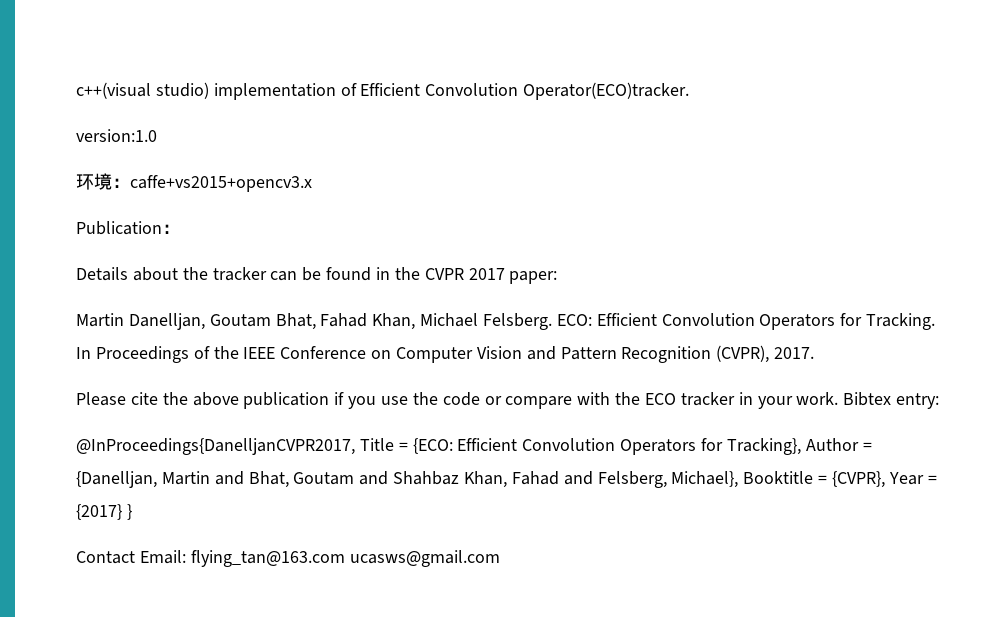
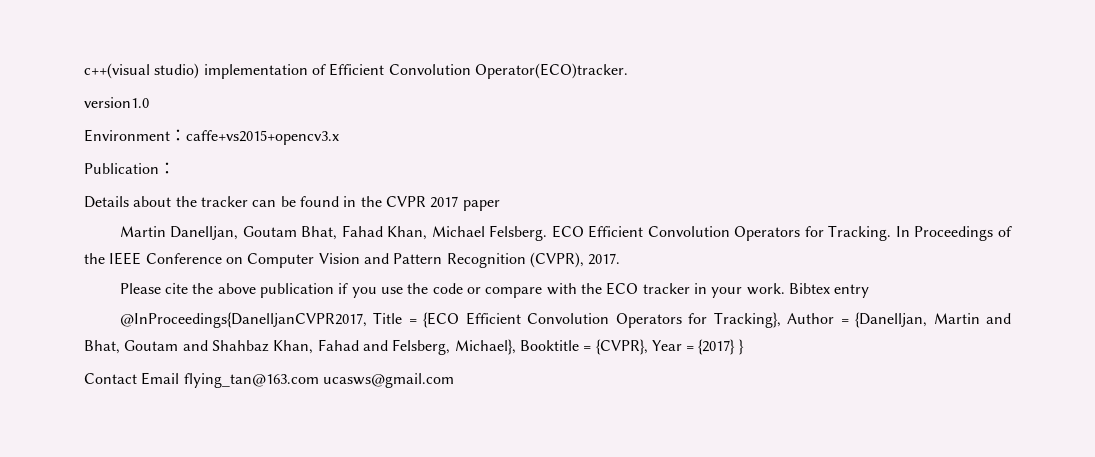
- version:1.0
- 环境：caffe+vs2015+opencv3.x
+ version1.0
+ Environment：caffe+vs2015+opencv3.x
- Details about the tracker can be found in the CVPR 2017 paper:
+ Details about the tracker can be found in the CVPR 2017 paper
- ECO: Efficient Convolution Operators for Tracking.
+ ECO Efficient Convolution Operators for Tracking.
- Bibtex entry:
+ Bibtex entry
- @InProceedings{DanelljanCVPR2017, Title = {ECO: Efficient Convolution Operators for Tracking}, Author = {Danelljan, Martin and Bhat, Goutam and Shahbaz Khan, Fahad and Felsberg, Michael}, Booktitle = {CVPR}, Year = {2017} }
+ @InProceedings{DanelljanCVPR2017, Title = {ECO Efficient Convolution Operators for Tracking}, Author = {Danelljan, Martin and Bhat, Goutam and Shahbaz Khan, Fahad and Felsberg, Michael}, Booktitle = {CVPR}, Year = {2017} }
- Contact Email: flying_tan@163.com ucasws@gmail.com
+ Contact Email flying_tan@163.com ucasws@gmail.com

